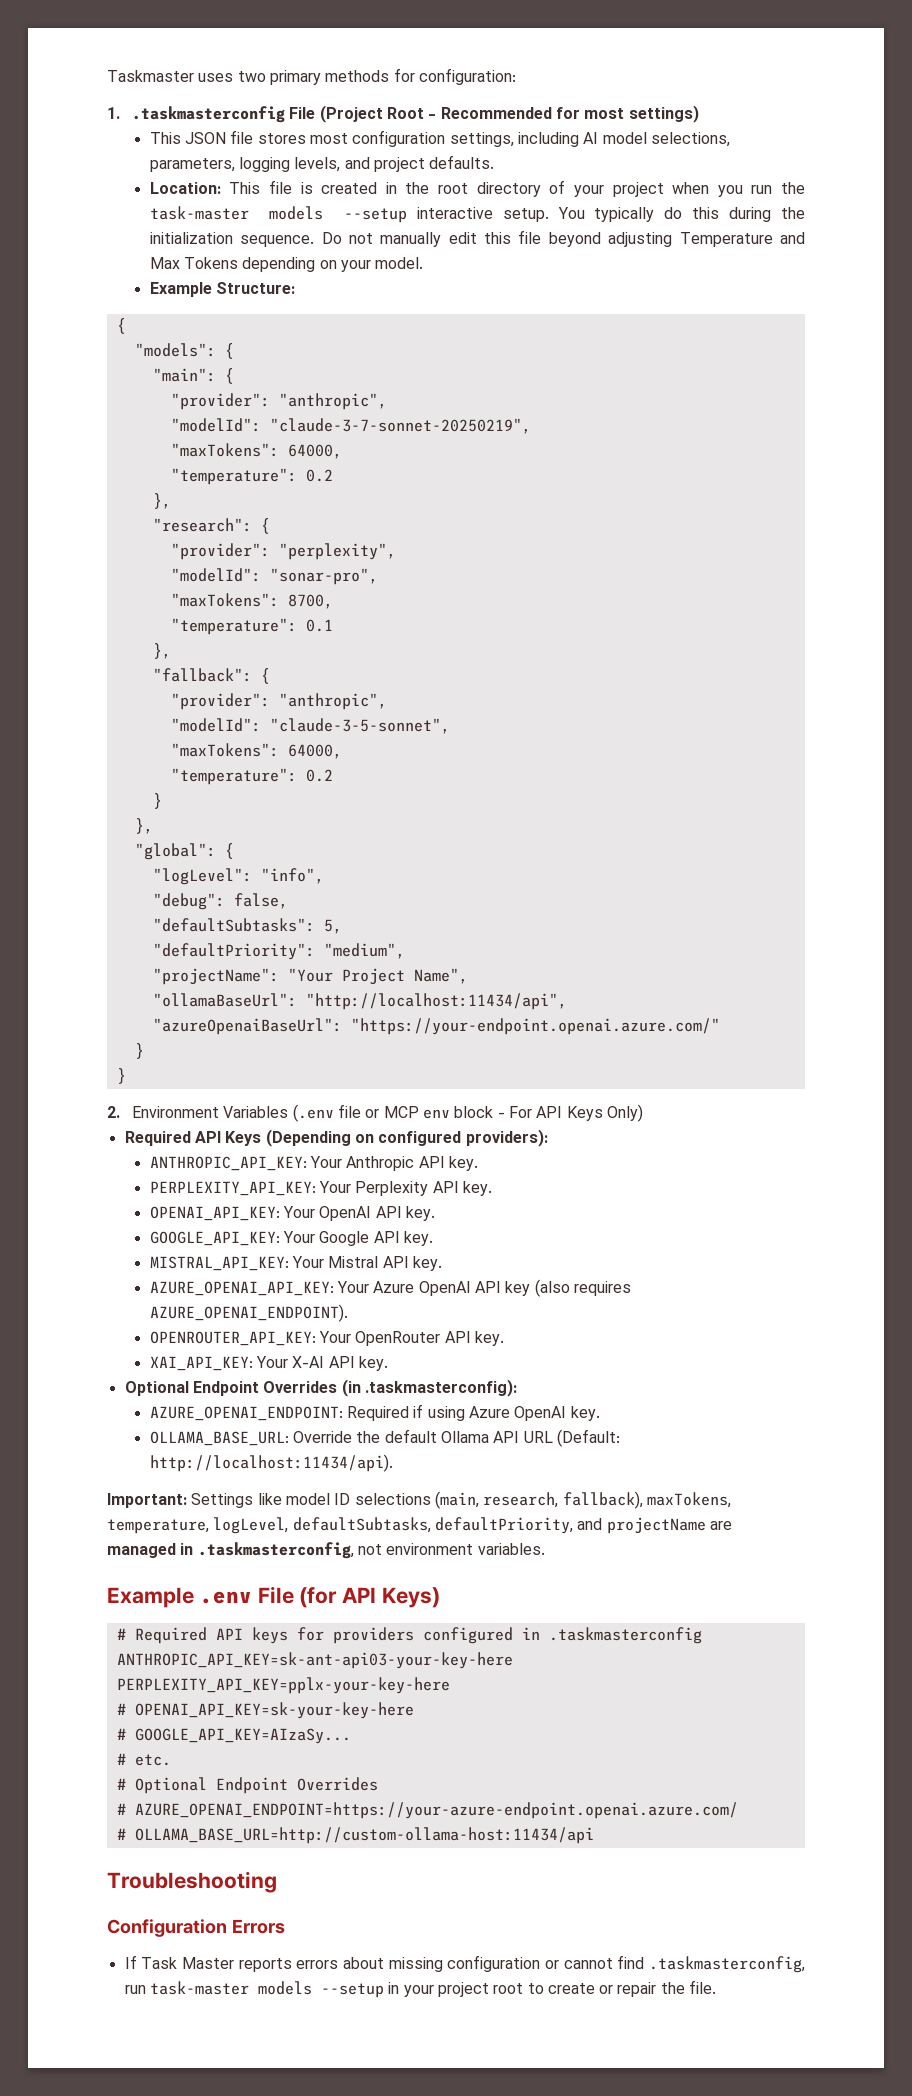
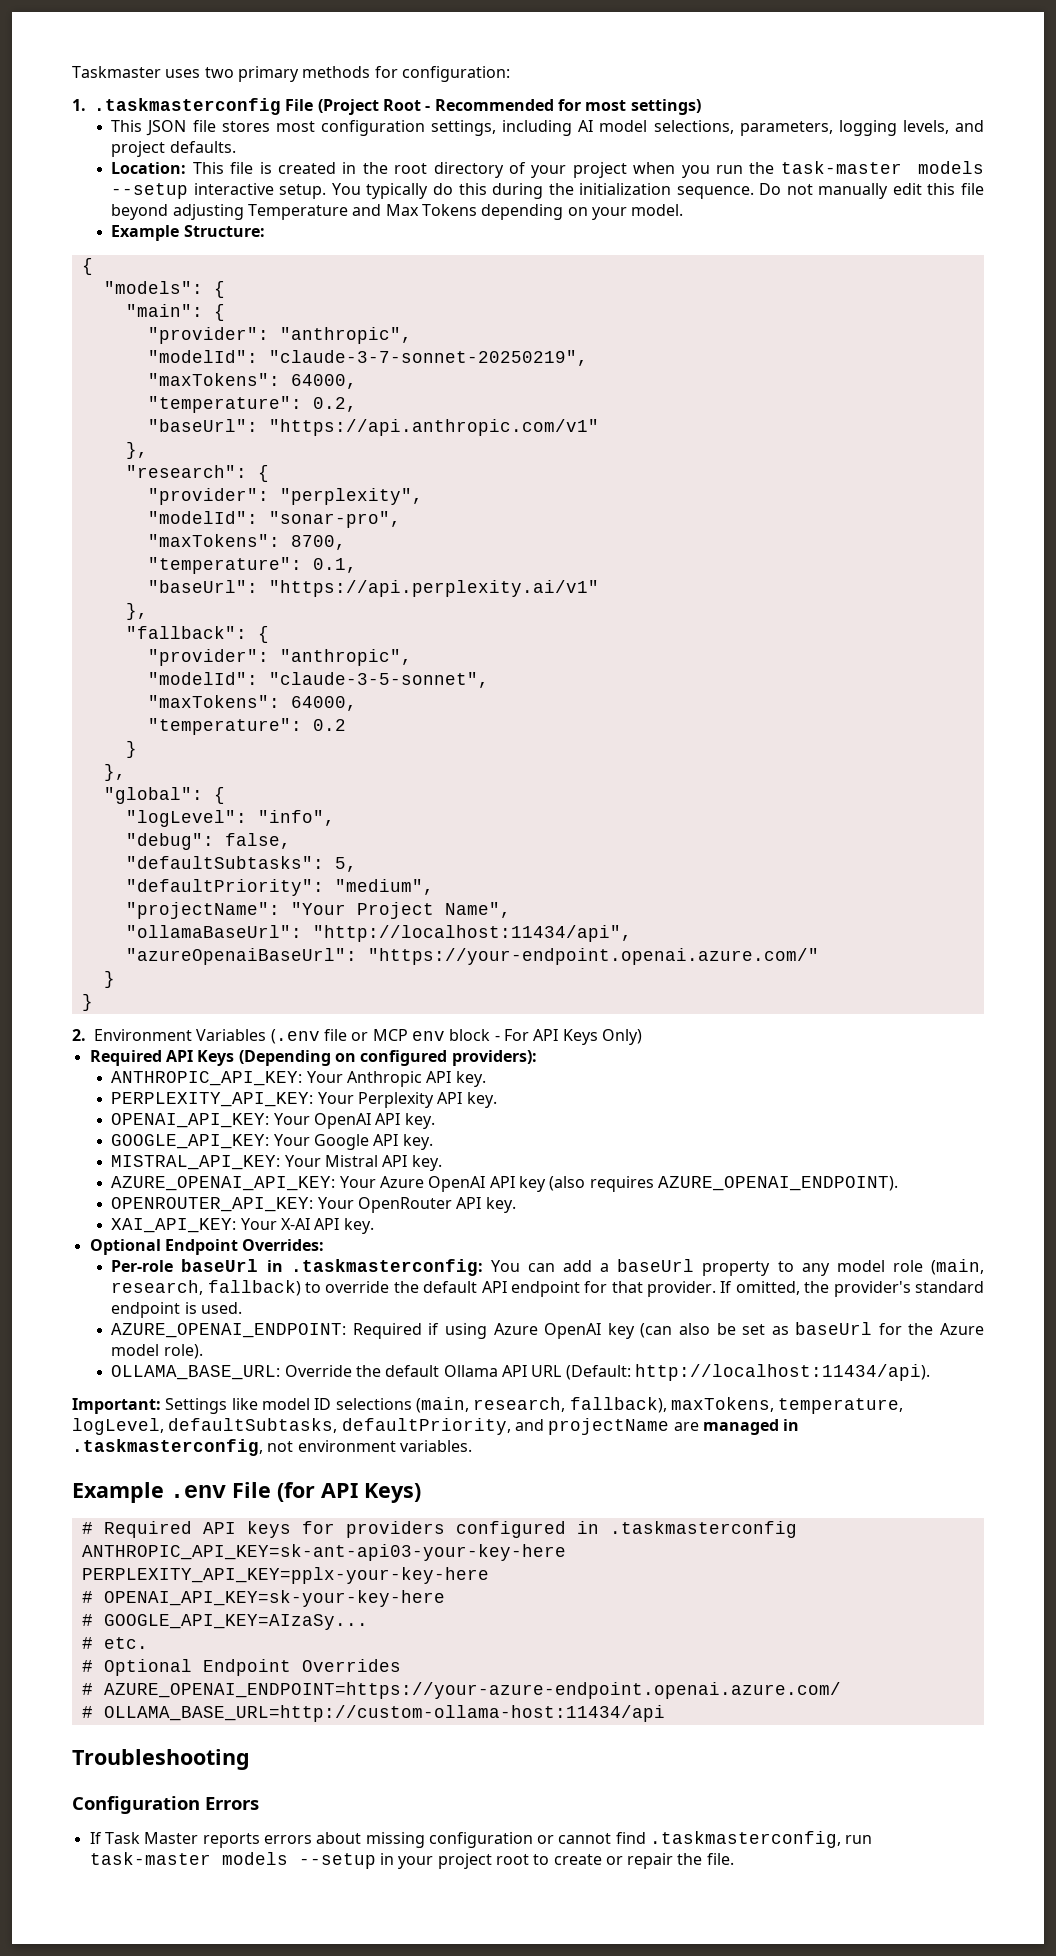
  "modelId": "claude-3-7-sonnet-20250219",
  "maxTokens": 64000,
- "temperature": 0.2
+ "temperature": 0.2,
+ "baseUrl": "https://api.anthropic.com/v1"
- "temperature": 0.1
+ "temperature": 0.1,
+ "baseUrl": "https://api.perplexity.ai/v1"
- Optional Endpoint Overrides (in .taskmasterconfig):
+ Optional Endpoint Overrides:
+ Per-role baseUrl in .taskmasterconfig: You can add a baseUrl property to any model role (main, research, fallback) to override the default API endpoint for that provider. If omitted, the provider's standard endpoint is used.
- AZURE_OPENAI_ENDPOINT: Required if using Azure OpenAI key.
+ AZURE_OPENAI_ENDPOINT: Required if using Azure OpenAI key (can also be set as baseUrl for the Azure model role).

